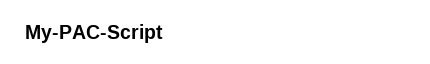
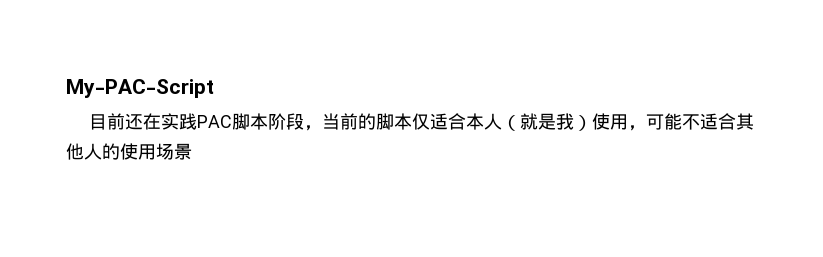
+ 目前还在实践PAC脚本阶段，当前的脚本仅适合本人（就是我）使用，可能不适合其他人的使用场景

